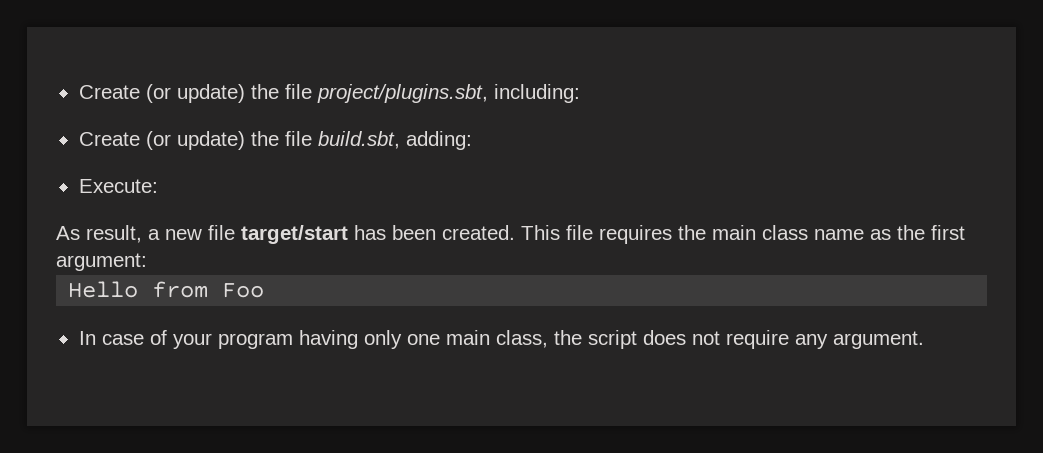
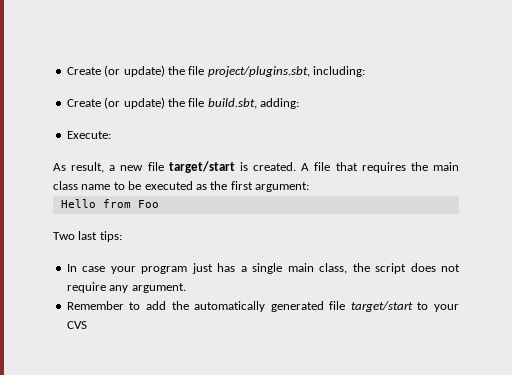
- As result, a new file target/start has been created. This file requires the main class name as the first argument:
+ As result, a new file target/start is created. A file that requires the main class name to be executed as the first argument:
+ Two last tips:
- In case of your program having only one main class, the script does not require any argument.
+ In case your program just has a single main class, the script does not require any argument.
+ Remember to add the automatically generated file target/start to your CVS

